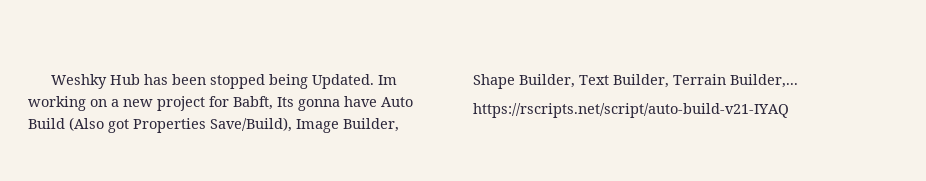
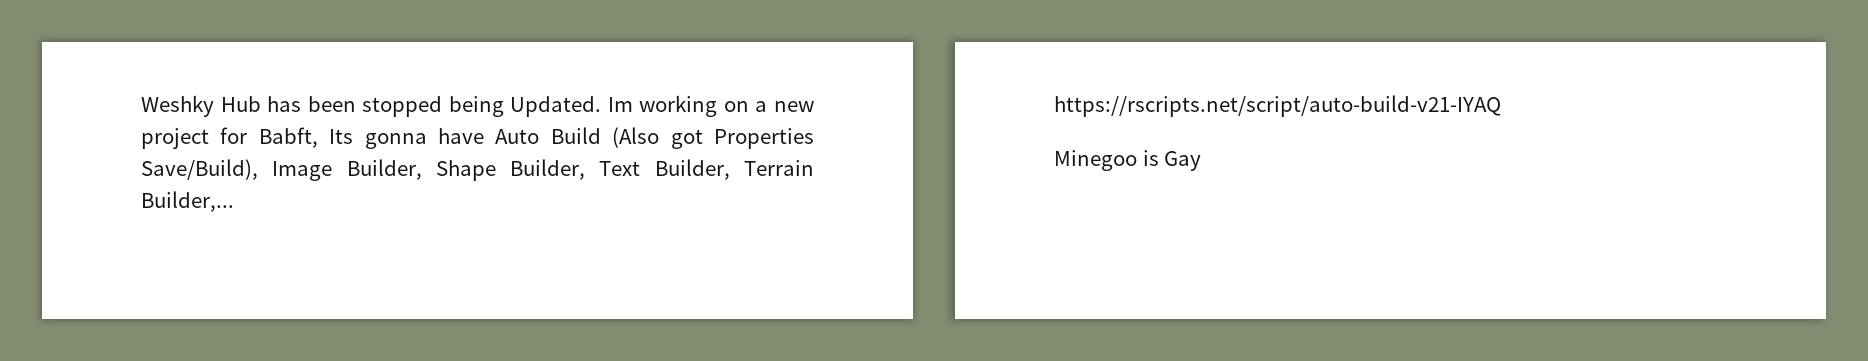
+ Minegoo is Gay

